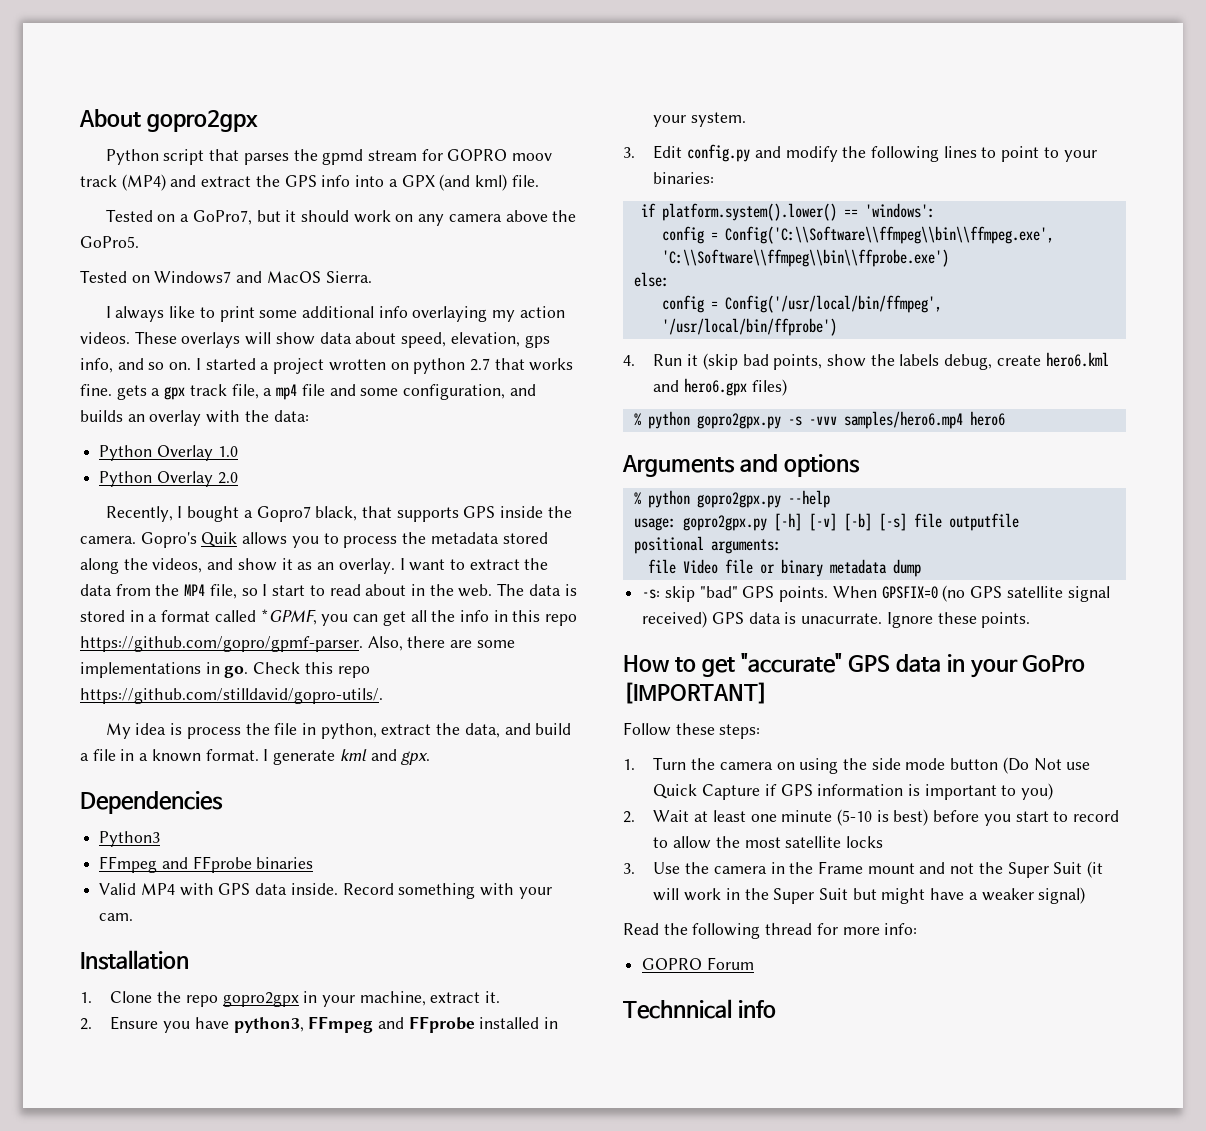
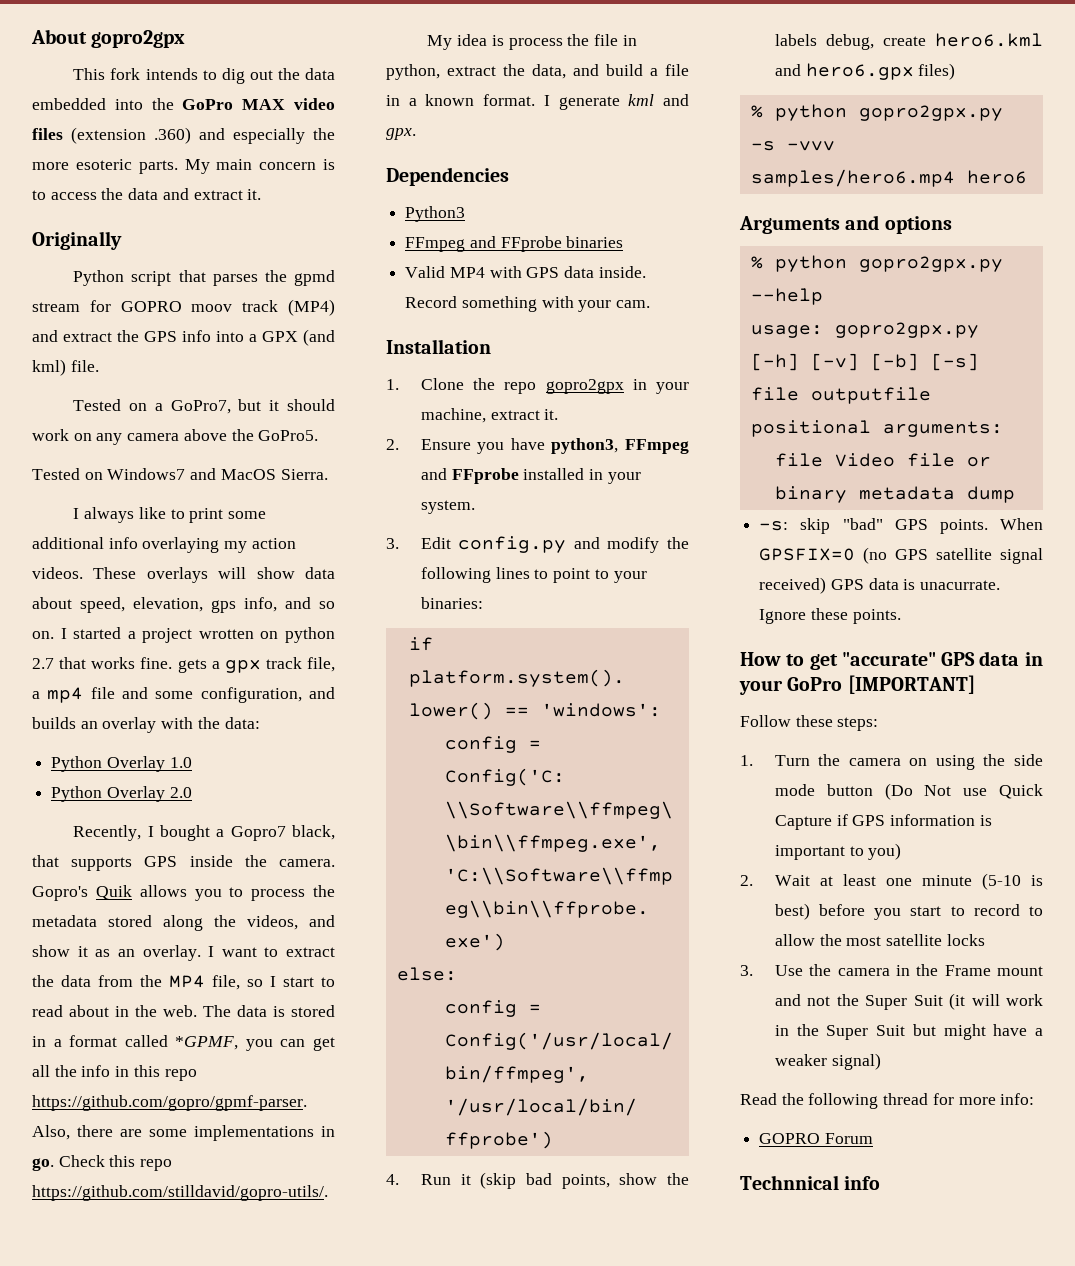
+ This fork intends to dig out the data embedded into the GoPro MAX video files (extension .360) and especially the more esoteric parts. My main concern is to access the data and extract it.
+ Originally

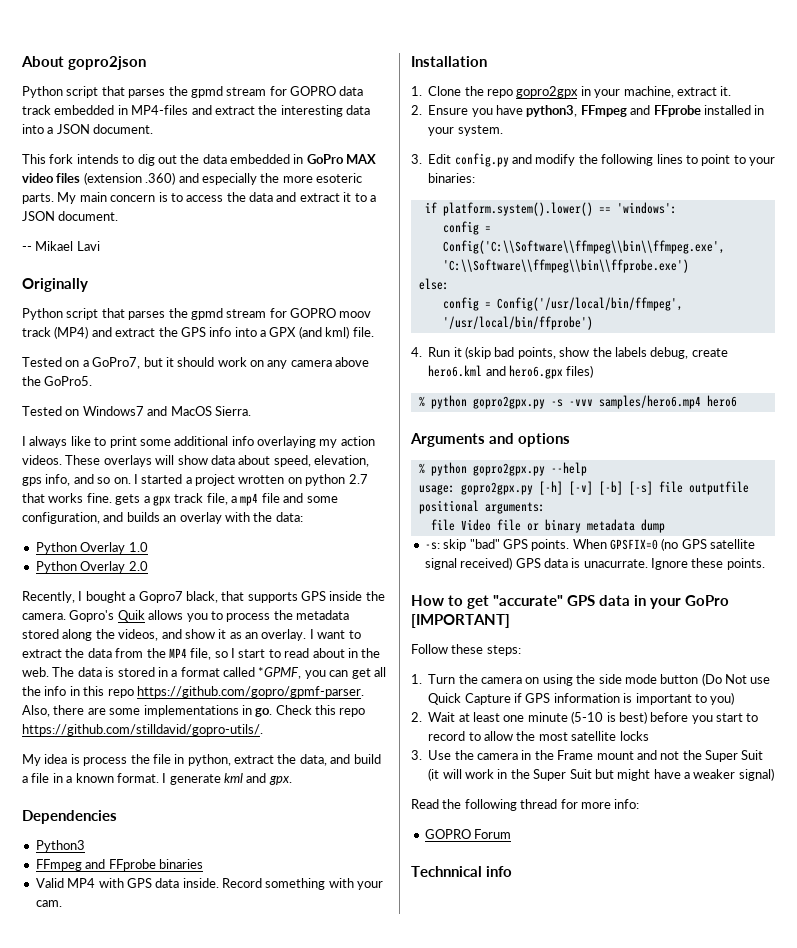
- About gopro2gpx
+ About gopro2json
+ Python script that parses the gpmd stream for GOPRO data track embedded in MP4-files and extract the interesting data into a JSON document.
- This fork intends to dig out the data embedded into the GoPro MAX video files (extension .360) and especially the more esoteric parts.
+ This fork intends to dig out the data embedded in GoPro MAX video files (extension .360) and especially the more esoteric parts.
- My main concern is to access the data and extract it.
+ My main concern is to access the data and extract it to a JSON document.
+ -- Mikael Lavi

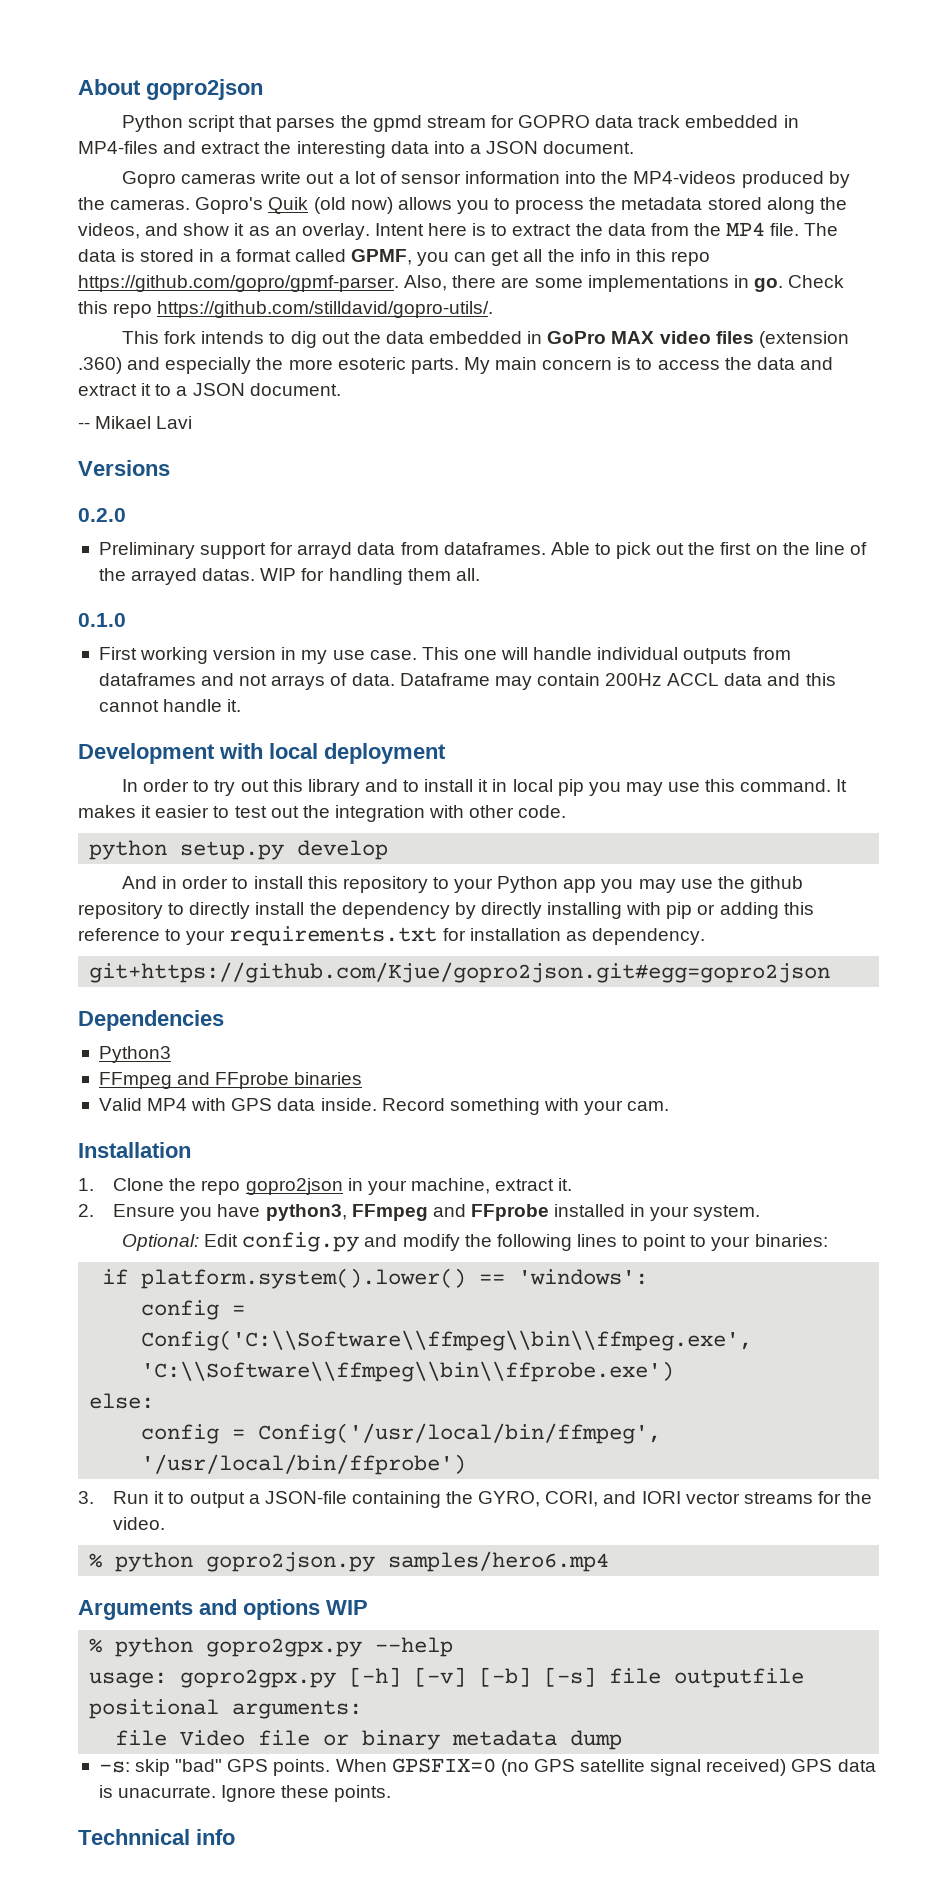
+ Gopro cameras write out a lot of sensor information into the MP4-videos produced by the cameras. Gopro's Quik (old now) allows you to process the metadata stored along the videos, and show it as an overlay. Intent here is to extract the data from the MP4 file. The data is stored in a format called GPMF, you can get all the info in this repo https://github.com/gopro/gpmf-parser. Also, there are some implementations in go. Check this repo https://github.com/stilldavid/gopro-utils/.
- Originally
- Python script that parses the gpmd stream for GOPRO moov track (MP4) and extract the GPS info into a GPX (and kml) file.
- Tested on a GoPro7, but it should work on any camera above the GoPro5.
- Tested on Windows7 and MacOS Sierra.
- I always like to print some additional info overlaying my action videos. These overlays will show data about speed, elevation, gps info, and so on. I started a project wrotten on python 2.7 that works fine. gets a gpx track file, a mp4 file and some configuration, and builds an overlay with the data:
- Python Overlay 1.0
- Python Overlay 2.0
- Recently, I bought a Gopro7 black, that supports GPS inside the camera. Gopro's Quik allows you to process the metadata stored along the videos, and show it as an overlay. I want to extract the data from the MP4 file, so I start to read about in the web. The data is stored in a format called *GPMF, you can get all the info in this repo https://github.com/gopro/gpmf-parser. Also, there are some implementations in go. Check this repo https://github.com/stilldavid/gopro-utils/.
- My idea is process the file in python, extract the data, and build a file in a known format. I generate kml and gpx.
+ Versions
+ 0.2.0
+ Preliminary support for arrayd data from dataframes. Able to pick out the first on the line of the arrayed datas. WIP for handling them all.
+ 0.1.0
+ First working version in my use case. This one will handle individual outputs from dataframes and not arrays of data. Dataframe may contain 200Hz ACCL data and this cannot handle it.
+ Development with local deployment
+ In order to try out this library and to install it in local pip you may use this command. It makes it easier to test out the integration with other code.
+ python setup.py develop
+ And in order to install this repository to your Python app you may use the github repository to directly install the dependency by directly installing with pip or adding this reference to your requirements.txt for installation as dependency.
+ git+https://github.com/Kjue/gopro2json.git#egg=gopro2json
- 1. Clone the repo gopro2gpx in your machine, extract it.
+ 1. Clone the repo gopro2json in your machine, extract it.
- 3. Edit config.py and modify the following lines to point to your binaries:
+ Optional: Edit config.py and modify the following lines to point to your binaries:
- 4. Run it (skip bad points, show the labels debug, create hero6.kml and hero6.gpx files)
- % python gopro2gpx.py -s -vvv samples/hero6.mp4 hero6
+ 3. Run it to output a JSON-file containing the GYRO, CORI, and IORI vector streams for the video.
+ % python gopro2json.py samples/hero6.mp4
- Arguments and options
+ Arguments and options WIP
- How to get "accurate" GPS data in your GoPro [IMPORTANT]
- Follow these steps:
- 1. Turn the camera on using the side mode button (Do Not use Quick Capture if GPS information is important to you)
- 2. Wait at least one minute (5-10 is best) before you start to record to allow the most satellite locks
- 3. Use the camera in the Frame mount and not the Super Suit (it will work in the Super Suit but might have a weaker signal)
- Read the following thread for more info:
- GOPRO Forum

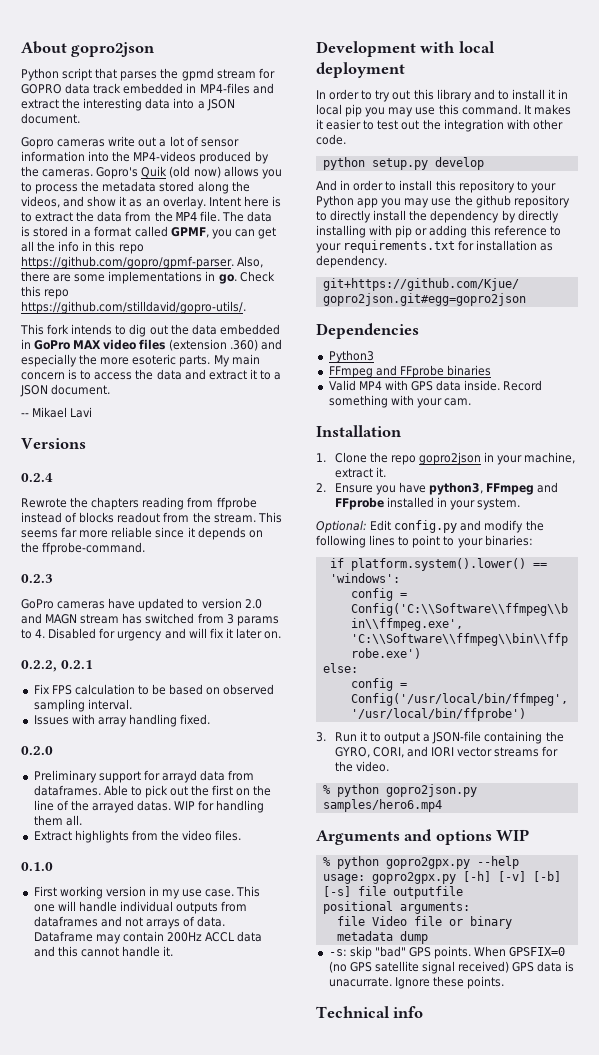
+ 0.2.4
+ Rewrote the chapters reading from ffprobe instead of blocks readout from the stream. This seems far more reliable since it depends on the ffprobe-command.
+ 0.2.3
+ GoPro cameras have updated to version 2.0 and MAGN stream has switched from 3 params to 4. Disabled for urgency and will fix it later on.
+ 0.2.2, 0.2.1
+ Fix FPS calculation to be based on observed sampling interval.
+ Issues with array handling fixed.
+ Extract highlights from the video files.
- Technnical info
+ Technical info

